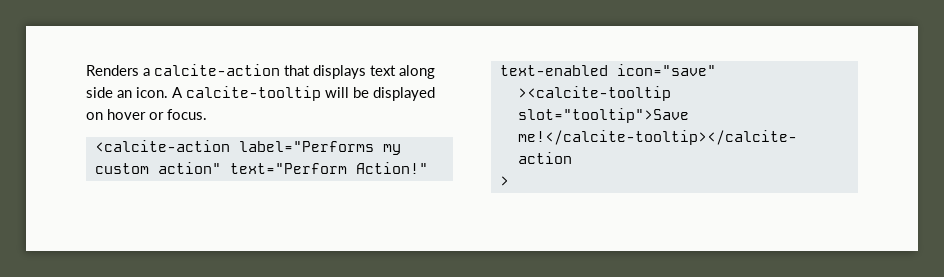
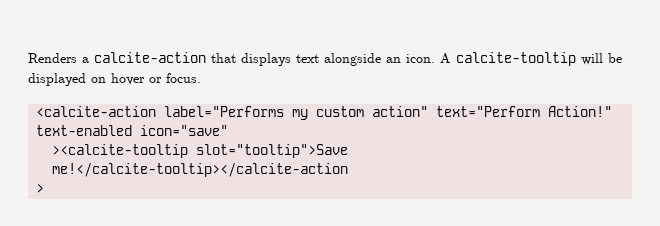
- Renders a calcite-action that displays text along side an icon.
+ Renders a calcite-action that displays text alongside an icon.

